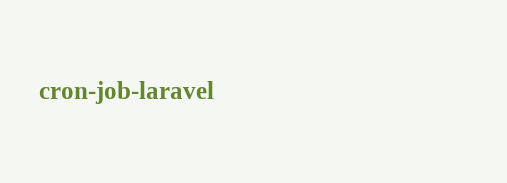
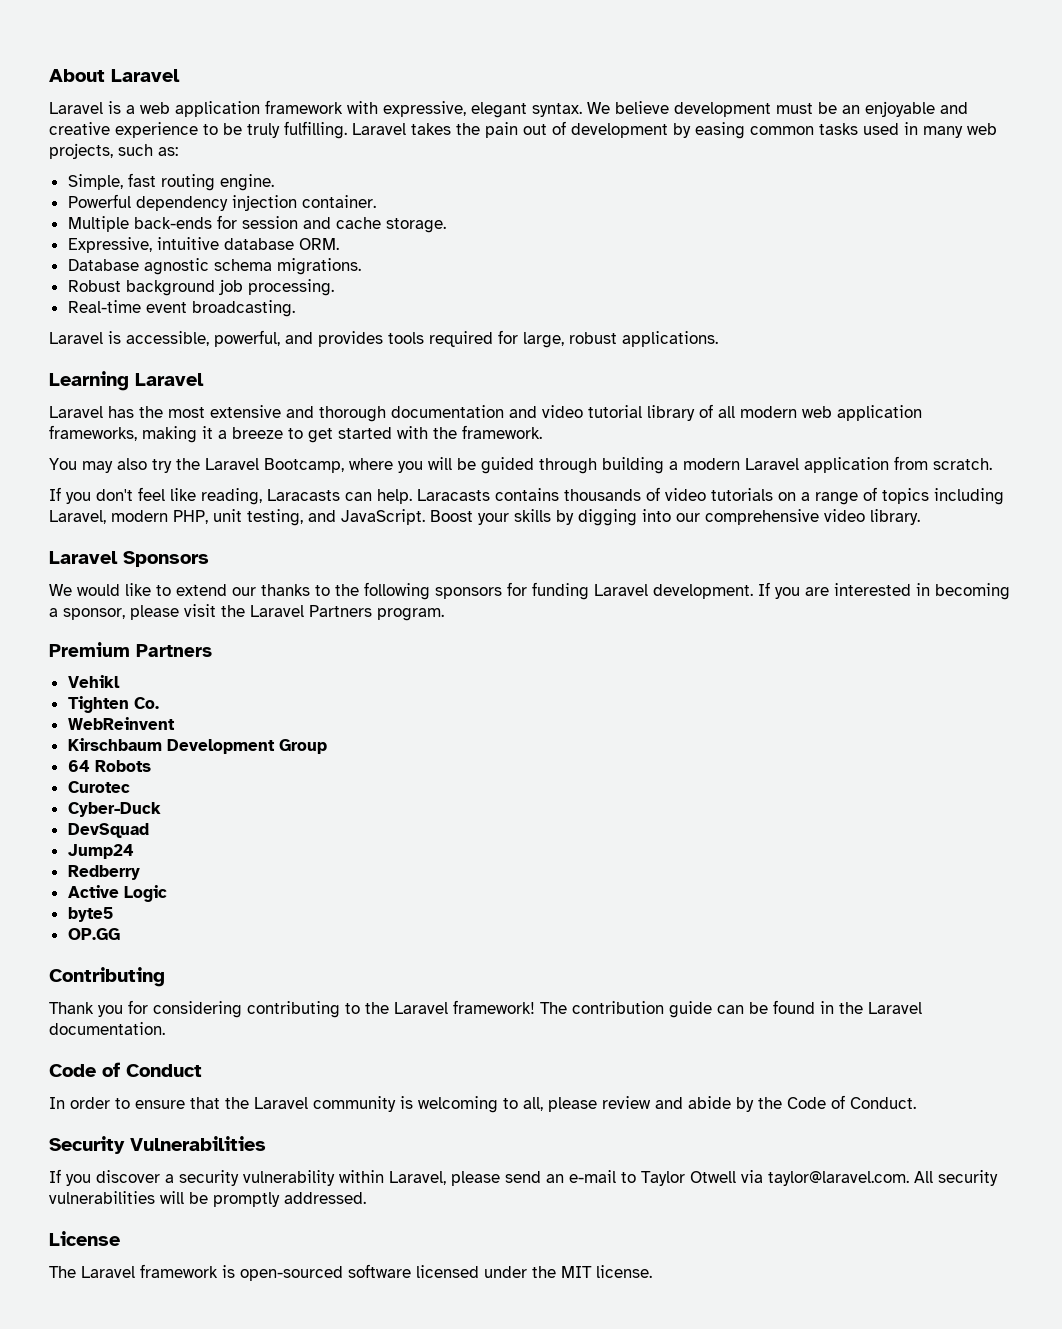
- cron-job-laravel
+ About Laravel
+ Laravel is a web application framework with expressive, elegant syntax. We believe development must be an enjoyable and creative experience to be truly fulfilling. Laravel takes the pain out of development by easing common tasks used in many web projects, such as:
+ Simple, fast routing engine.
+ Powerful dependency injection container.
+ Multiple back-ends for session and cache storage.
+ Expressive, intuitive database ORM.
+ Database agnostic schema migrations.
+ Robust background job processing.
+ Real-time event broadcasting.
+ Laravel is accessible, powerful, and provides tools required for large, robust applications.
+ Learning Laravel
+ Laravel has the most extensive and thorough documentation and video tutorial library of all modern web application frameworks, making it a breeze to get started with the framework.
+ You may also try the Laravel Bootcamp, where you will be guided through building a modern Laravel application from scratch.
+ If you don't feel like reading, Laracasts can help. Laracasts contains thousands of video tutorials on a range of topics including Laravel, modern PHP, unit testing, and JavaScript. Boost your skills by digging into our comprehensive video library.
+ Laravel Sponsors
+ We would like to extend our thanks to the following sponsors for funding Laravel development. If you are interested in becoming a sponsor, please visit the Laravel Partners program.
+ Premium Partners
+ Vehikl
+ Tighten Co.
+ WebReinvent
+ Kirschbaum Development Group
+ 64 Robots
+ Curotec
+ Cyber-Duck
+ DevSquad
+ Jump24
+ Redberry
+ Active Logic
+ byte5
+ OP.GG
+ Contributing
+ Thank you for considering contributing to the Laravel framework! The contribution guide can be found in the Laravel documentation.
+ Code of Conduct
+ In order to ensure that the Laravel community is welcoming to all, please review and abide by the Code of Conduct.
+ Security Vulnerabilities
+ If you discover a security vulnerability within Laravel, please send an e-mail to Taylor Otwell via taylor@laravel.com. All security vulnerabilities will be promptly addressed.
+ License
+ The Laravel framework is open-sourced software licensed under the MIT license.

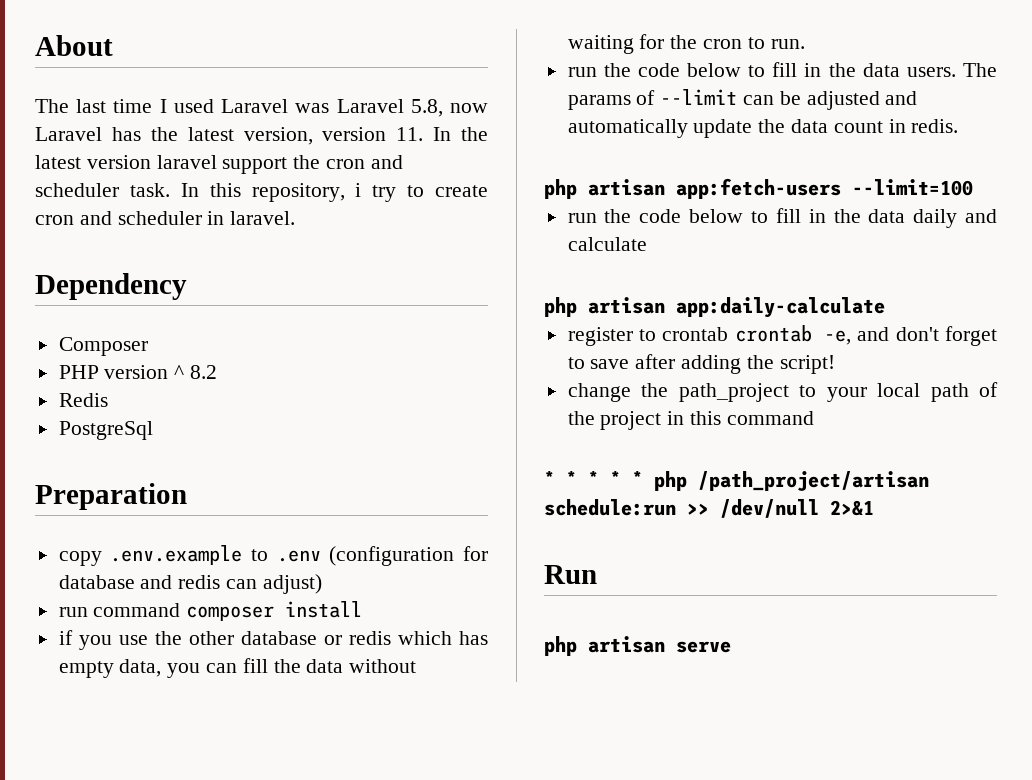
- About Laravel
- Laravel is a web application framework with expressive, elegant syntax. We believe development must be an enjoyable and creative experience to be truly fulfilling. Laravel takes the pain out of development by easing common tasks used in many web projects, such as:
- Simple, fast routing engine.
- Powerful dependency injection container.
- Multiple back-ends for session and cache storage.
- Expressive, intuitive database ORM.
- Database agnostic schema migrations.
- Robust background job processing.
- Real-time event broadcasting.
- Laravel is accessible, powerful, and provides tools required for large, robust applications.
- Learning Laravel
- Laravel has the most extensive and thorough documentation and video tutorial library of all modern web application frameworks, making it a breeze to get started with the framework.
- You may also try the Laravel Bootcamp, where you will be guided through building a modern Laravel application from scratch.
- If you don't feel like reading, Laracasts can help. Laracasts contains thousands of video tutorials on a range of topics including Laravel, modern PHP, unit testing, and JavaScript. Boost your skills by digging into our comprehensive video library.
- Laravel Sponsors
- We would like to extend our thanks to the following sponsors for funding Laravel development. If you are interested in becoming a sponsor, please visit the Laravel Partners program.
- Premium Partners
- Vehikl
- Tighten Co.
- WebReinvent
- Kirschbaum Development Group
- 64 Robots
- Curotec
- Cyber-Duck
- DevSquad
- Jump24
- Redberry
- Active Logic
- byte5
- OP.GG
- Contributing
- Thank you for considering contributing to the Laravel framework! The contribution guide can be found in the Laravel documentation.
- Code of Conduct
- In order to ensure that the Laravel community is welcoming to all, please review and abide by the Code of Conduct.
- Security Vulnerabilities
- If you discover a security vulnerability within Laravel, please send an e-mail to Taylor Otwell via taylor@laravel.com. All security vulnerabilities will be promptly addressed.
- License
- The Laravel framework is open-sourced software licensed under the MIT license.
+ About
+ The last time I used Laravel was Laravel 5.8, now Laravel has the latest version, version 11. In the latest version laravel support the cron and scheduler task. In this repository, i try to create cron and scheduler in laravel.
+ Dependency
+ Composer
+ PHP version ^ 8.2
+ Redis
+ PostgreSql
+ Preparation
+ copy .env.example to .env (configuration for database and redis can adjust)
+ run command composer install
+ if you use the other database or redis which has empty data, you can fill the data without waiting for the cron to run.
+ run the code below to fill in the data users. The params of --limit can be adjusted and automatically update the data count in redis.
+ php artisan app:fetch-users --limit=100
+ run the code below to fill in the data daily and calculate
+ php artisan app:daily-calculate
+ register to crontab crontab -e, and don't forget to save after adding the script!
+ change the path_project to your local path of the project in this command
+ * * * * * php /path_project/artisan schedule:run >> /dev/null 2>&1
+ Run
+ php artisan serve

